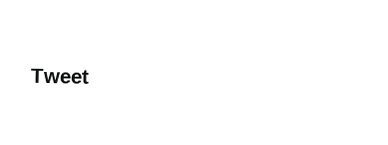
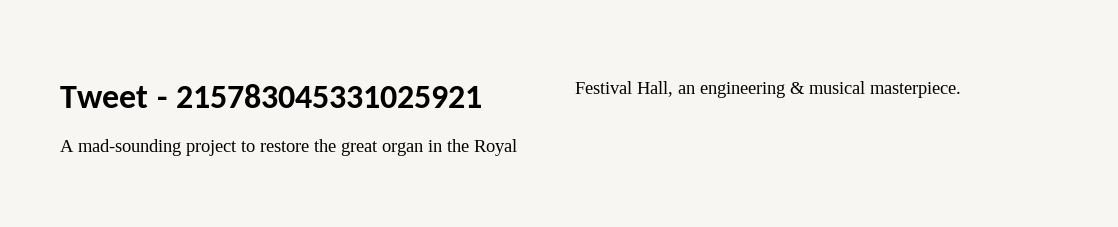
- Tweet
+ Tweet - 215783045331025921
+ A mad-sounding project to restore the great organ in the Royal Festival Hall, an engineering & musical masterpiece.

